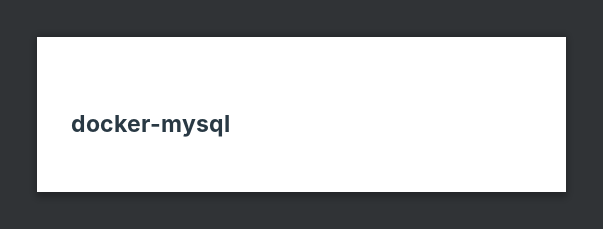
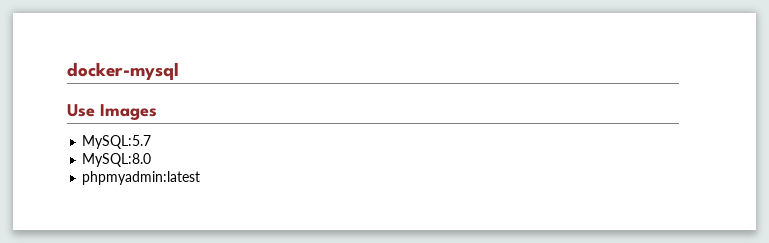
+ Use Images
+ MySQL:5.7
+ MySQL:8.0
+ phpmyadmin:latest

